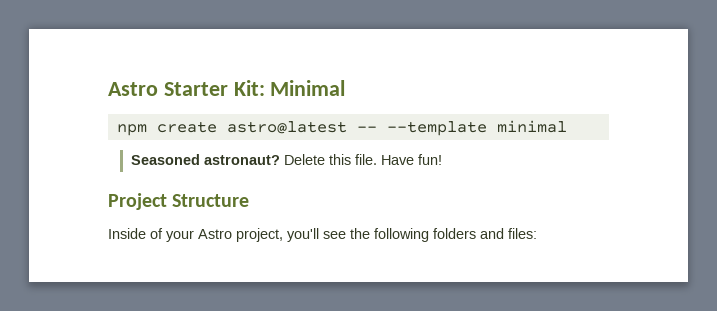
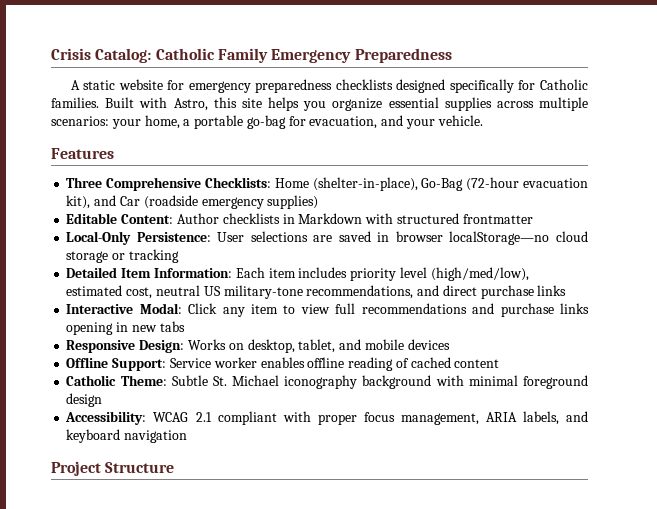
- Astro Starter Kit: Minimal
- npm create astro@latest -- --template minimal
- Seasoned astronaut? Delete this file. Have fun!
+ Crisis Catalog: Catholic Family Emergency Preparedness
+ A static website for emergency preparedness checklists designed specifically for Catholic families. Built with Astro, this site helps you organize essential supplies across multiple scenarios: your home, a portable go-bag for evacuation, and your vehicle.
+ Features
+ Three Comprehensive Checklists: Home (shelter-in-place), Go-Bag (72-hour evacuation kit), and Car (roadside emergency supplies)
+ Editable Content: Author checklists in Markdown with structured frontmatter
+ Local-Only Persistence: User selections are saved in browser localStorage—no cloud storage or tracking
+ Detailed Item Information: Each item includes priority level (high/med/low), estimated cost, neutral US military-tone recommendations, and direct purchase links
+ Interactive Modal: Click any item to view full recommendations and purchase links opening in new tabs
+ Responsive Design: Works on desktop, tablet, and mobile devices
+ Offline Support: Service worker enables offline reading of cached content
+ Catholic Theme: Subtle St. Michael iconography background with minimal foreground design
+ Accessibility: WCAG 2.1 compliant with proper focus management, ARIA labels, and keyboard navigation
  Project Structure
- Inside of your Astro project, you'll see the following folders and files:

